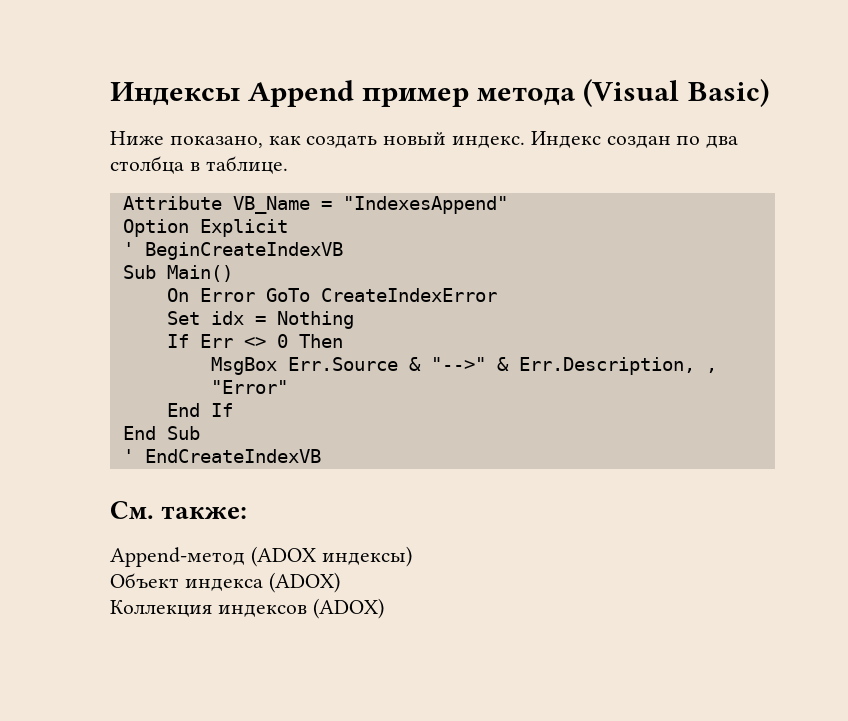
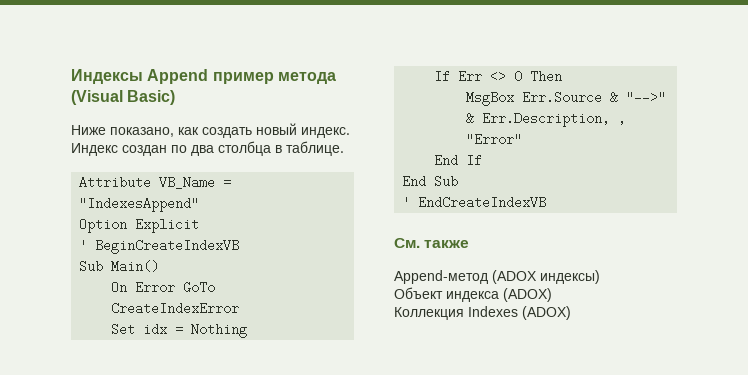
- См. также:
+ См. также
- Коллекция индексов (ADOX)
+ Коллекция Indexes (ADOX)

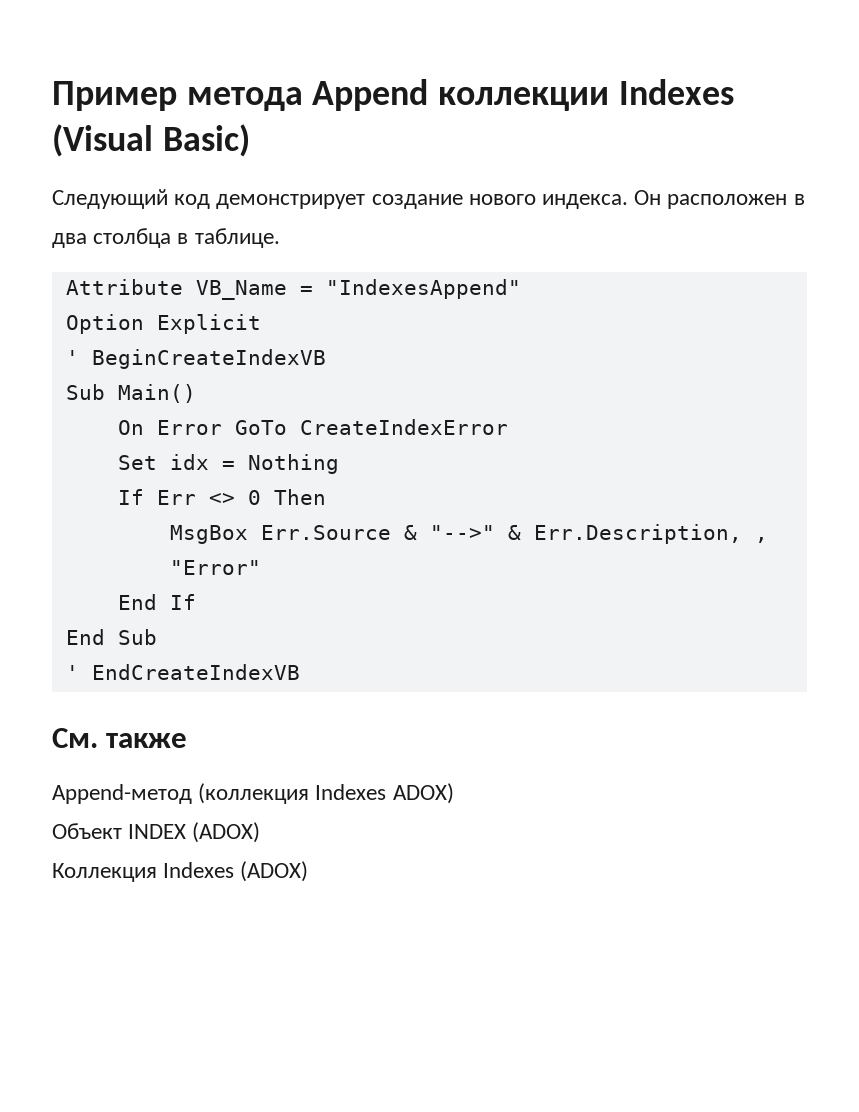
- Индексы Append пример метода (Visual Basic)
- Ниже показано, как создать новый индекс. Индекс создан по два столбца в таблице.
+ Пример метода Append коллекции Indexes (Visual Basic)
+ Следующий код демонстрирует создание нового индекса. Он расположен в два столбца в таблице.
- Append-метод (ADOX индексы)
+ Append-метод (коллекция Indexes ADOX)
- Объект индекса (ADOX)
+ Объект INDEX (ADOX)

